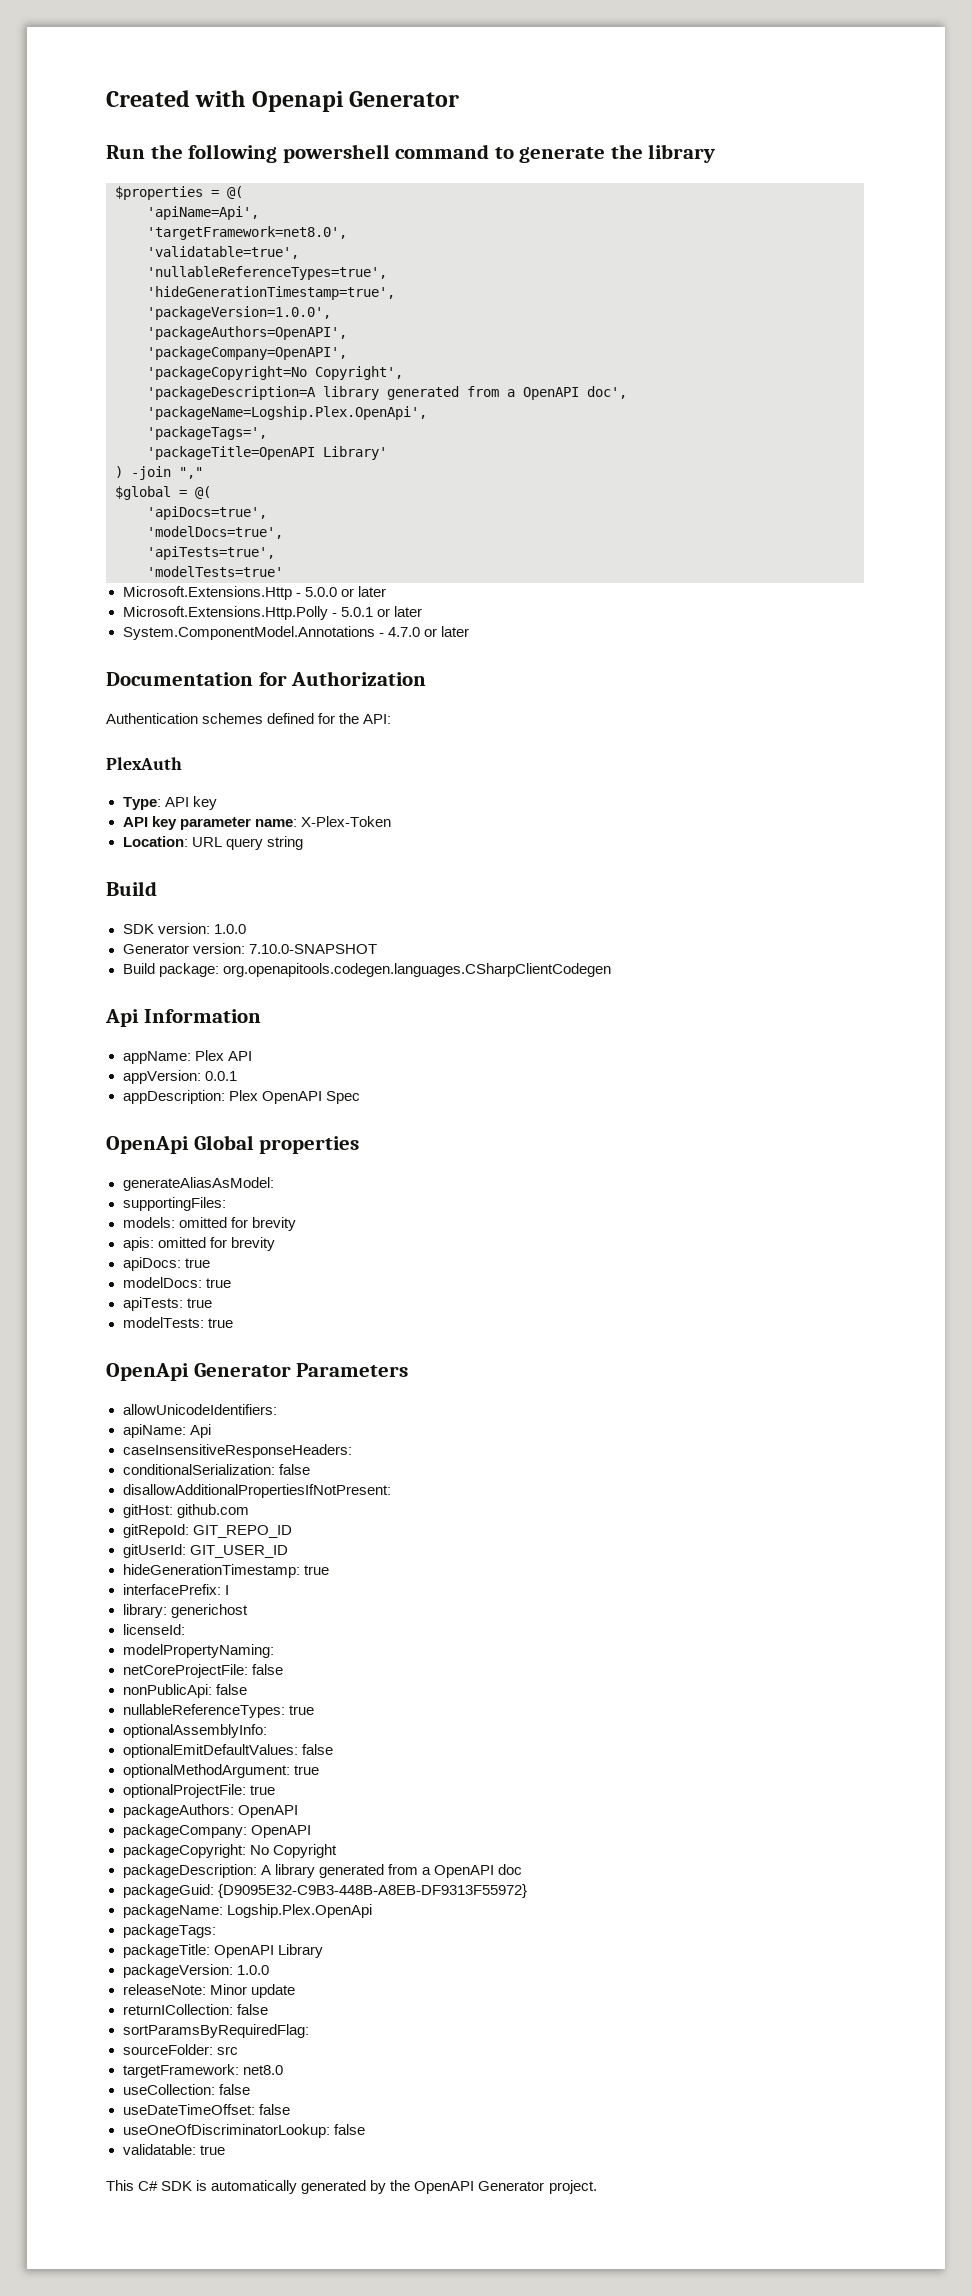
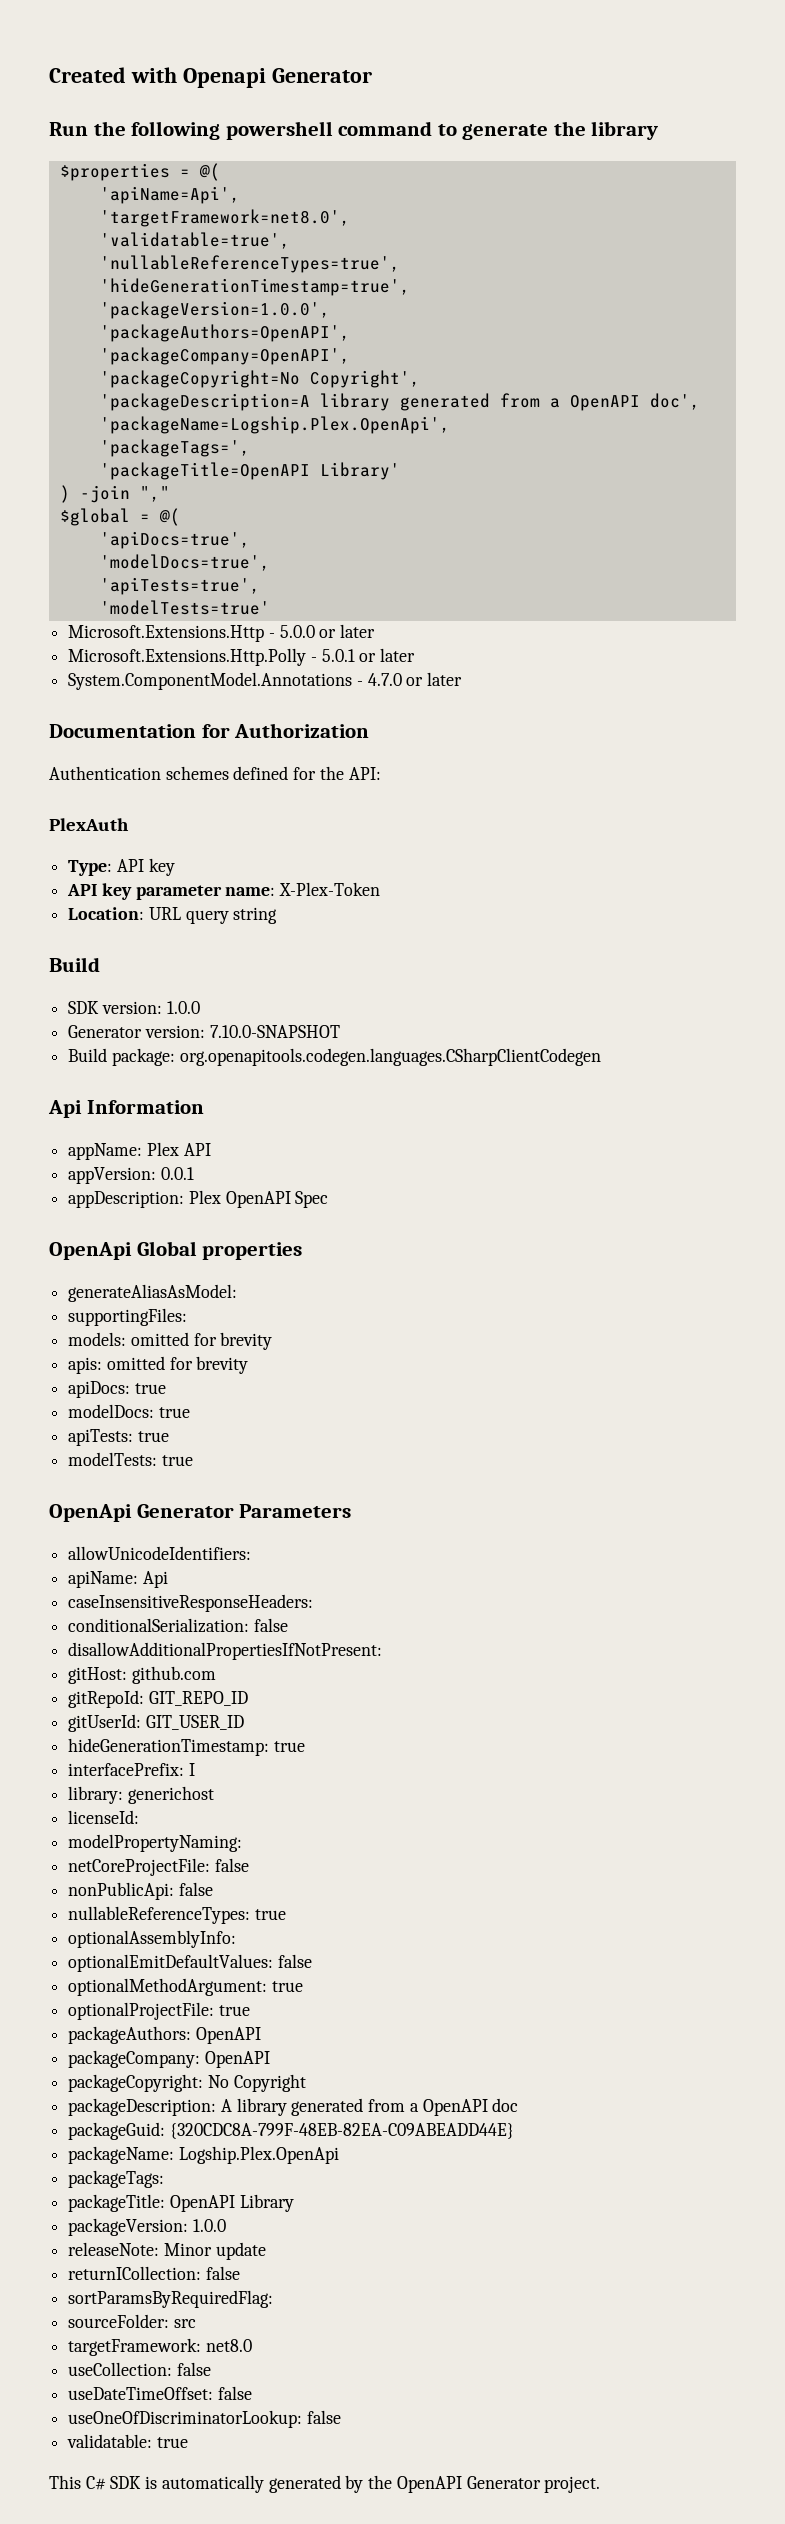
- packageGuid: {D9095E32-C9B3-448B-A8EB-DF9313F55972}
+ packageGuid: {320CDC8A-799F-48EB-82EA-C09ABEADD44E}

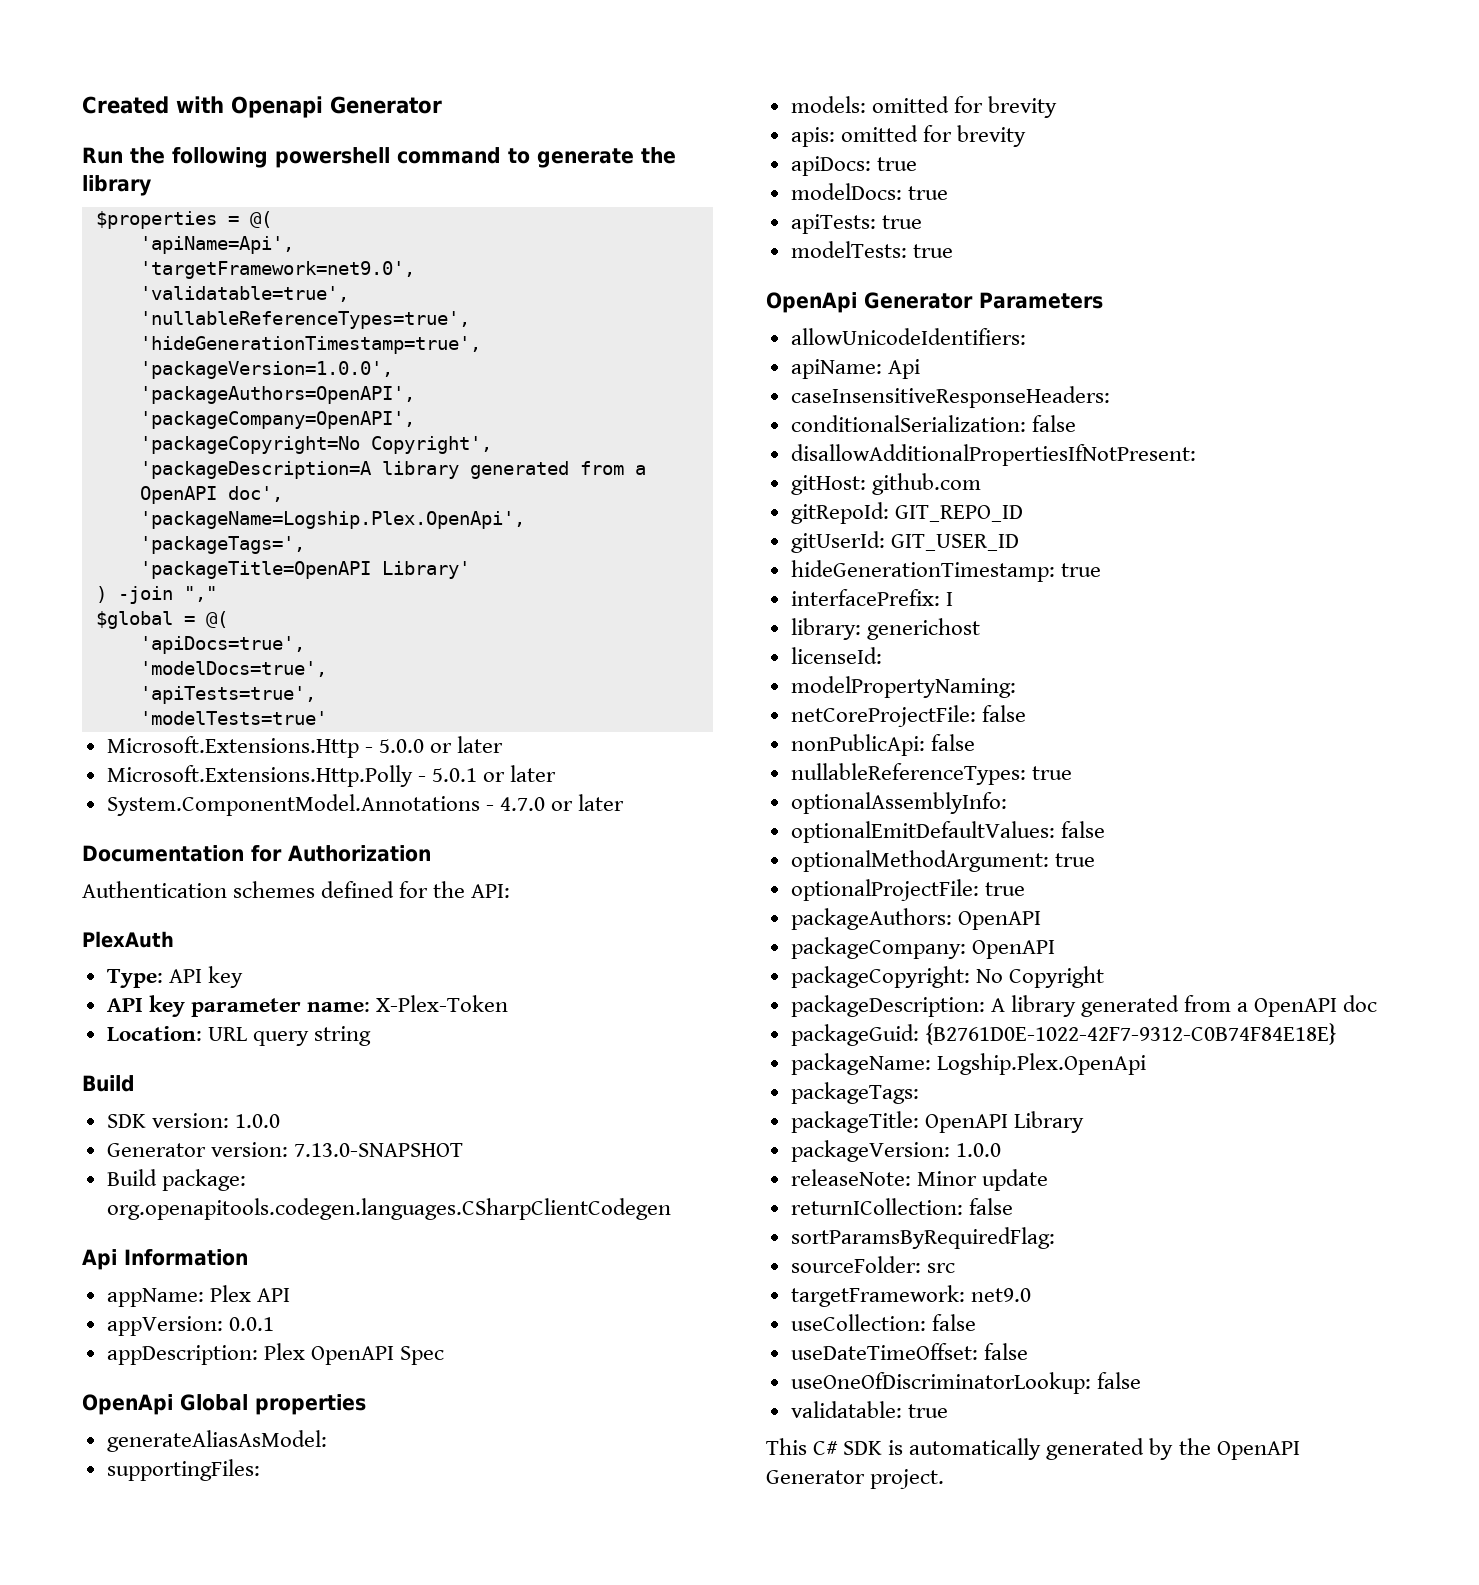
- 'targetFramework=net8.0',
+ 'targetFramework=net9.0',
- Generator version: 7.10.0-SNAPSHOT
+ Generator version: 7.13.0-SNAPSHOT
- packageGuid: {320CDC8A-799F-48EB-82EA-C09ABEADD44E}
+ packageGuid: {B2761D0E-1022-42F7-9312-C0B74F84E18E}
- targetFramework: net8.0
+ targetFramework: net9.0

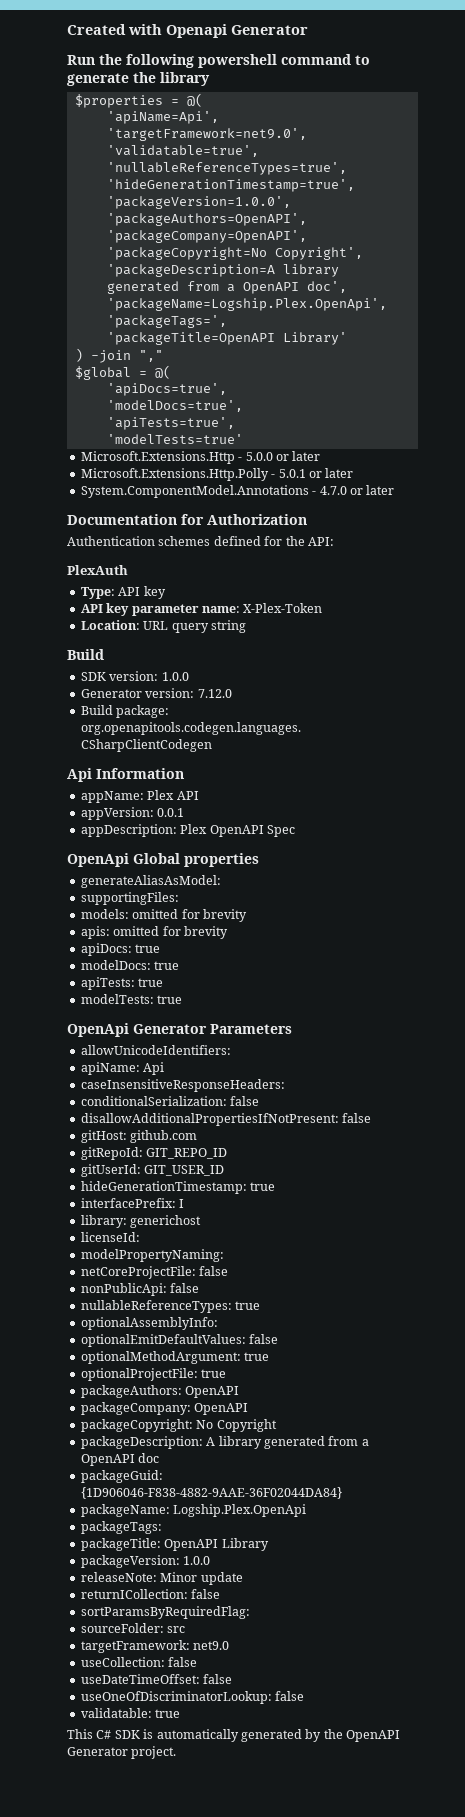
- Generator version: 7.13.0-SNAPSHOT
+ Generator version: 7.12.0
- disallowAdditionalPropertiesIfNotPresent:
+ disallowAdditionalPropertiesIfNotPresent: false
- packageGuid: {B2761D0E-1022-42F7-9312-C0B74F84E18E}
+ packageGuid: {1D906046-F838-4882-9AAE-36F02044DA84}

